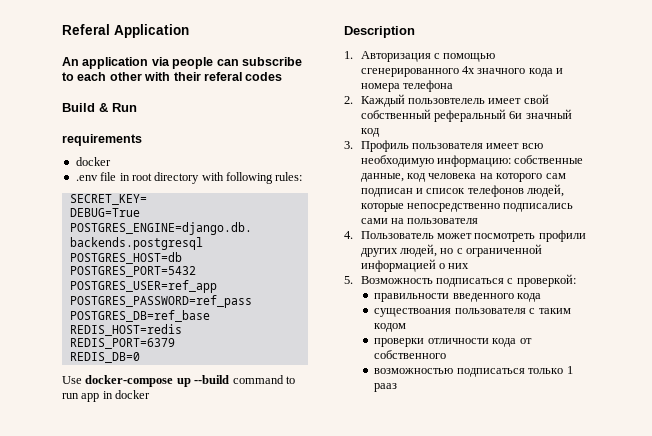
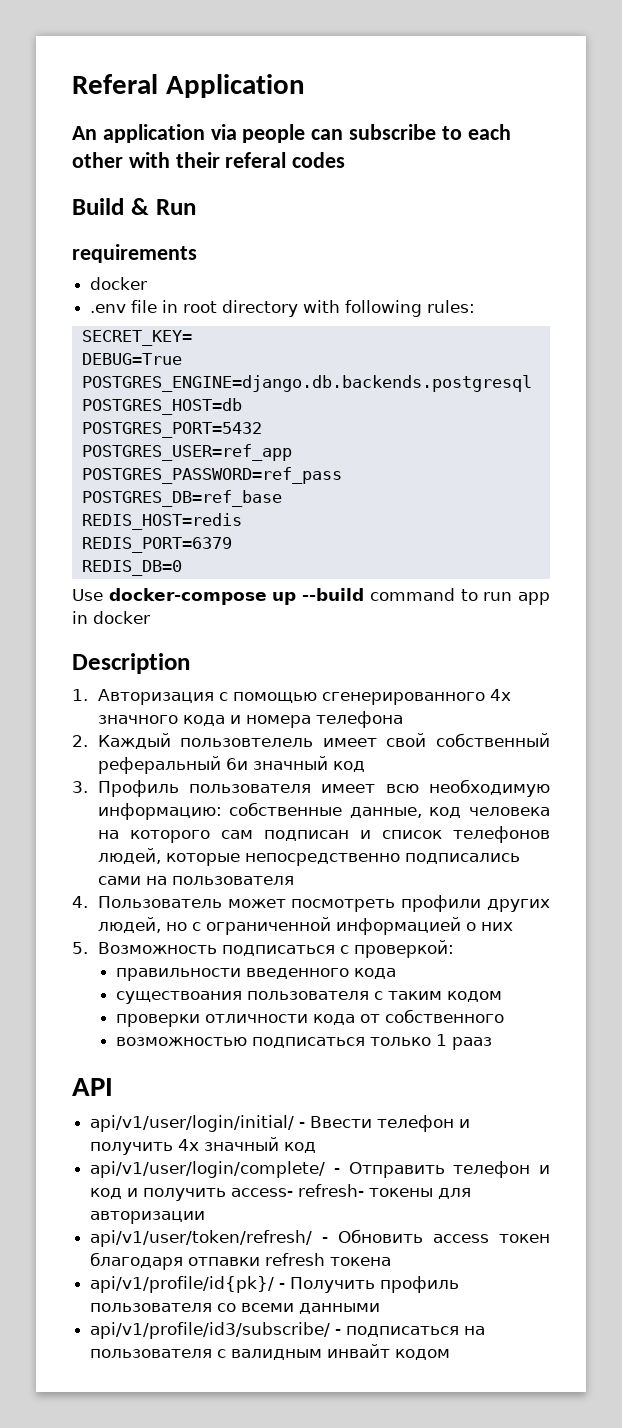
+ API
+ api/v1/user/login/initial/ - Ввести телефон и получить 4х значный код
+ api/v1/user/login/complete/ - Отправить телефон и код и получить access- refresh- токены для авторизации
+ api/v1/user/token/refresh/ - Обновить access токен благодаря отпавки refresh токена
+ api/v1/profile/id{pk}/ - Получить профиль пользователя со всеми данными
+ api/v1/profile/id3/subscribe/ - подписаться на пользователя с валидным инвайт кодом

